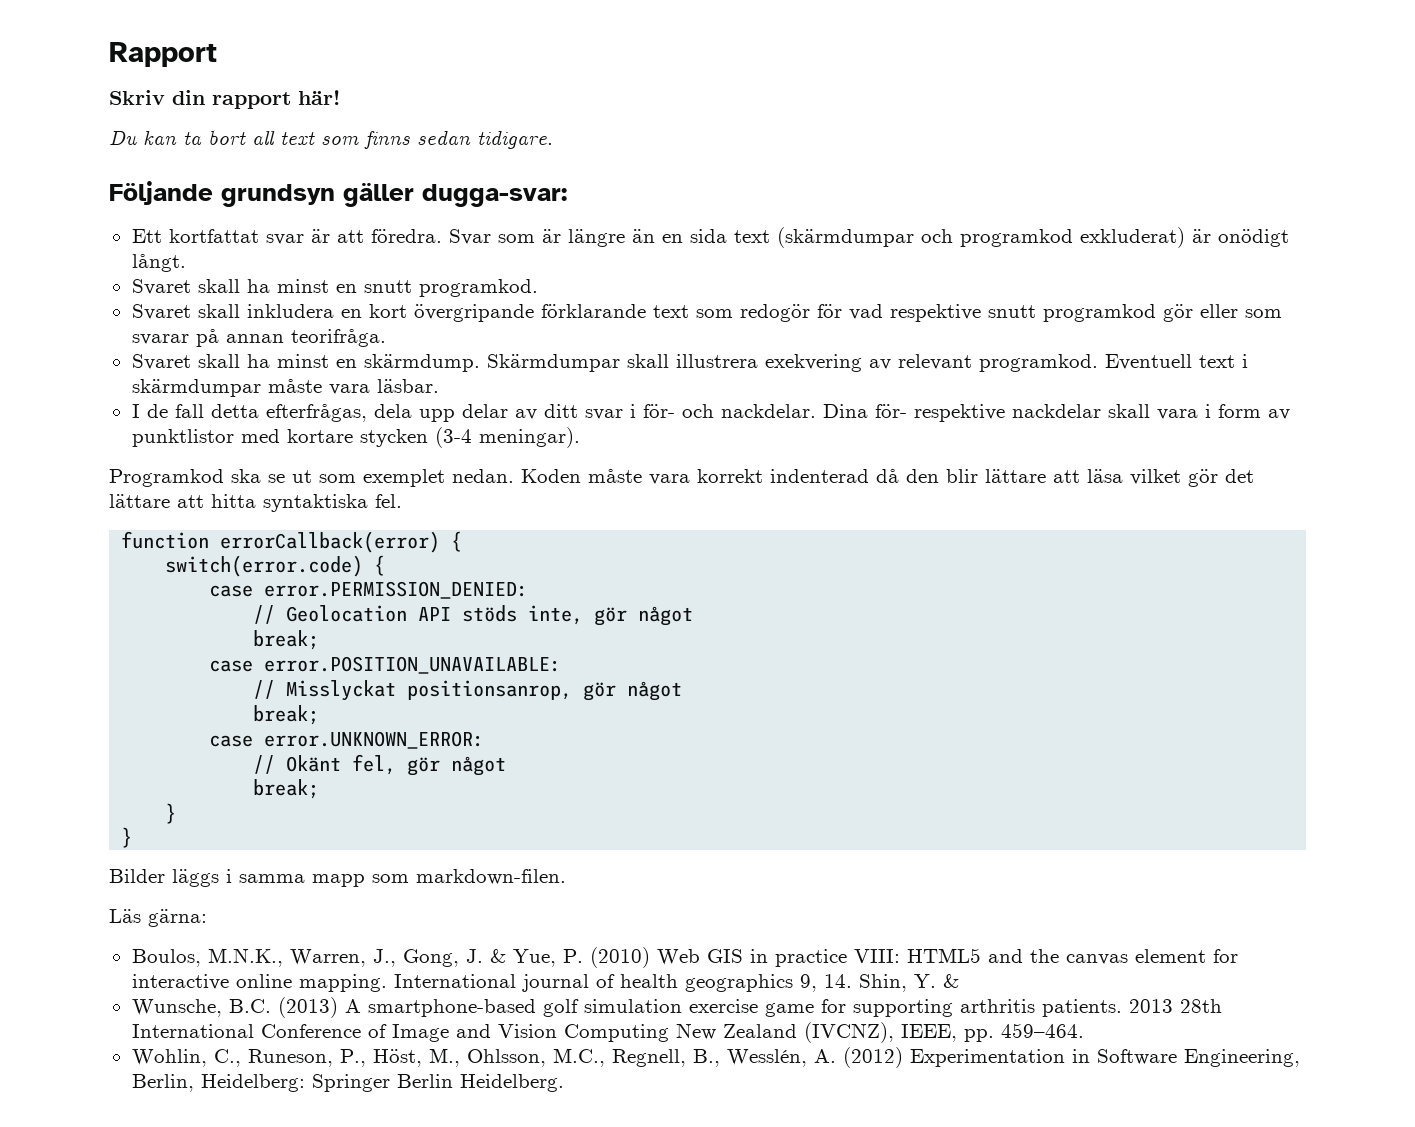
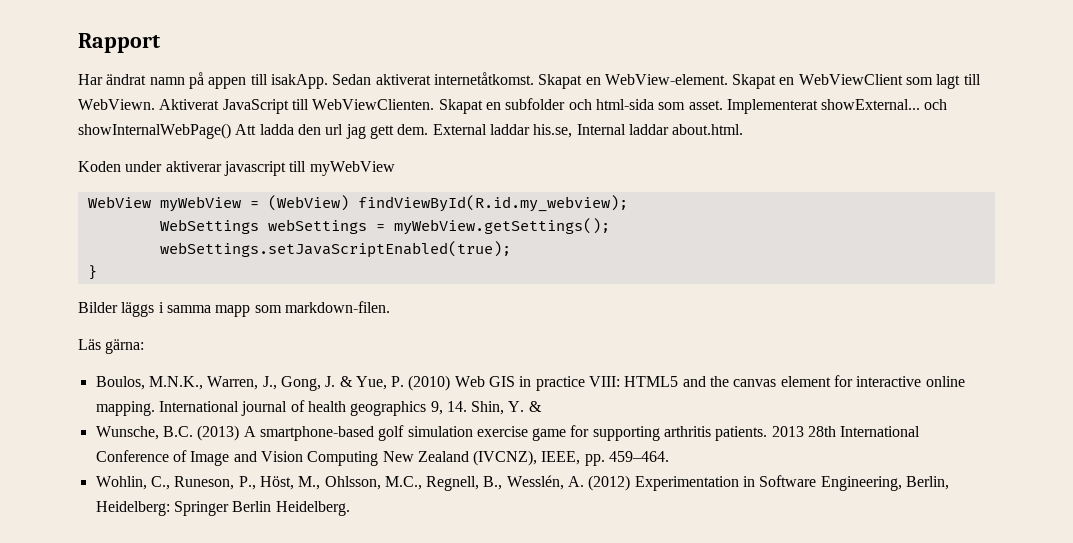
- Skriv din rapport här!
- Du kan ta bort all text som finns sedan tidigare.
- Följande grundsyn gäller dugga-svar:
- Ett kortfattat svar är att föredra. Svar som är längre än en sida text (skärmdumpar och programkod exkluderat) är onödigt långt.
- Svaret skall ha minst en snutt programkod.
- Svaret skall inkludera en kort övergripande förklarande text som redogör för vad respektive snutt programkod gör eller som svarar på annan teorifråga.
- Svaret skall ha minst en skärmdump. Skärmdumpar skall illustrera exekvering av relevant programkod. Eventuell text i skärmdumpar måste vara läsbar.
- I de fall detta efterfrågas, dela upp delar av ditt svar i för- och nackdelar. Dina för- respektive nackdelar skall vara i form av punktlistor med kortare stycken (3-4 meningar).
- Programkod ska se ut som exemplet nedan. Koden måste vara korrekt indenterad då den blir lättare att läsa vilket gör det lättare att hitta syntaktiska fel.
- function errorCallback(error) {
- switch(error.code) {
- case error.PERMISSION_DENIED:
- // Geolocation API stöds inte, gör något
- break;
- case error.POSITION_UNAVAILABLE:
- // Misslyckat positionsanrop, gör något
- break;
- case error.UNKNOWN_ERROR:
- // Okänt fel, gör något
- break;
- }
+ Har ändrat namn på appen till isakApp. Sedan aktiverat internetåtkomst. Skapat en WebView-element. Skapat en WebViewClient som lagt till WebViewn. Aktiverat JavaScript till WebViewClienten. Skapat en subfolder och html-sida som asset. Implementerat showExternal... och showInternalWebPage() Att ladda den url jag gett dem. External laddar his.se, Internal laddar about.html.
+ Koden under aktiverar javascript till myWebView
+ WebView myWebView = (WebView) findViewById(R.id.my_webview);
+ WebSettings webSettings = myWebView.getSettings();
+ webSettings.setJavaScriptEnabled(true);

